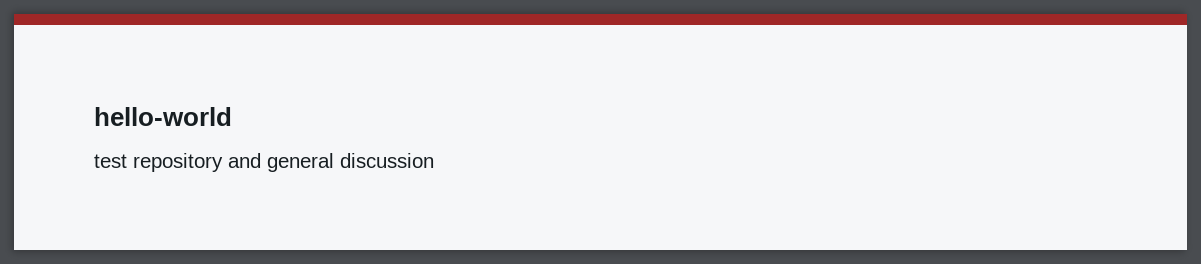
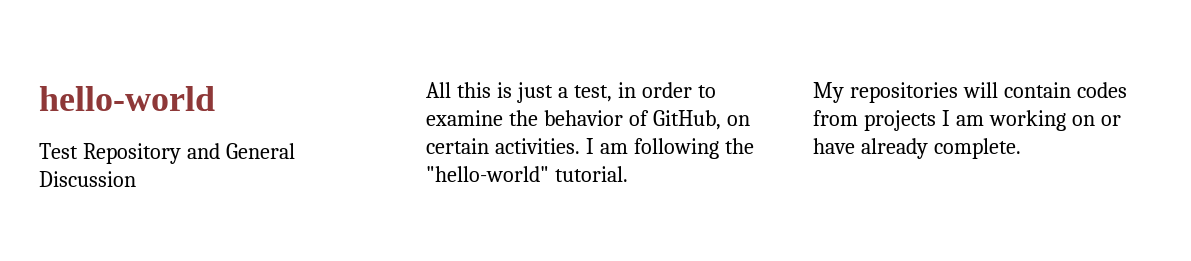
- test repository and general discussion
+ Test Repository and General Discussion
+ All this is just a test, in order to examine the behavior of GitHub, on certain activities. I am following the "hello-world" tutorial.
+ My repositories will contain codes from projects I am working on or have already complete.

